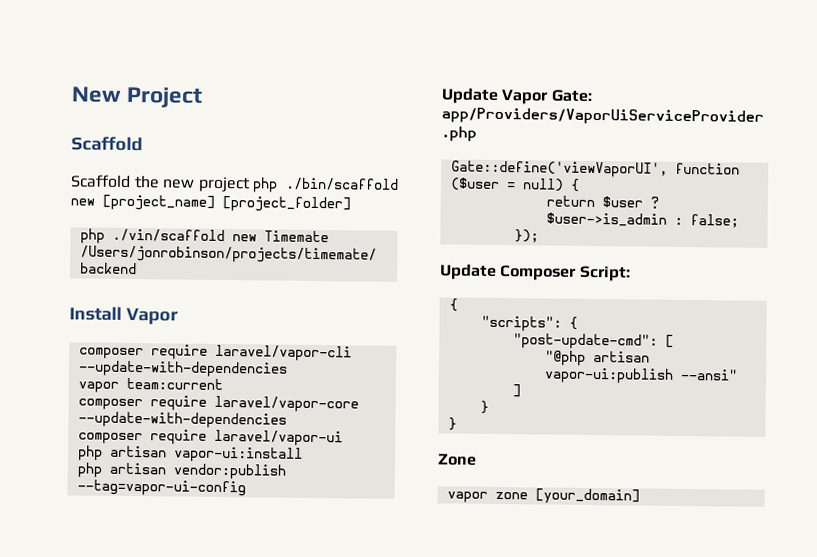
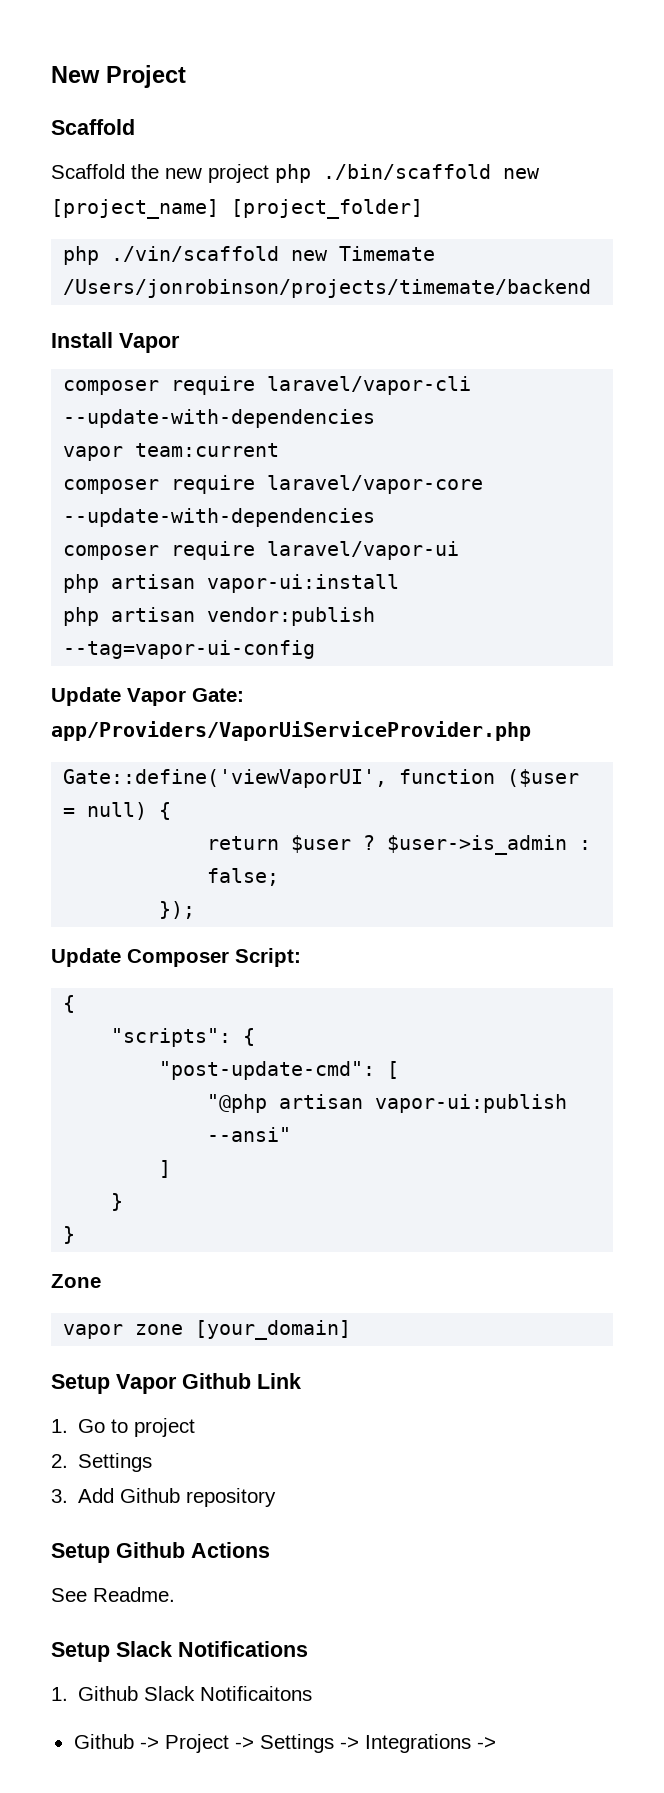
+ Setup Vapor Github Link
+ 1. Go to project
+ 2. Settings
+ 3. Add Github repository
+ Setup Github Actions
+ See Readme.
+ Setup Slack Notifications
+ 1. Github Slack Notificaitons
+ Github -> Project -> Settings -> Integrations ->

